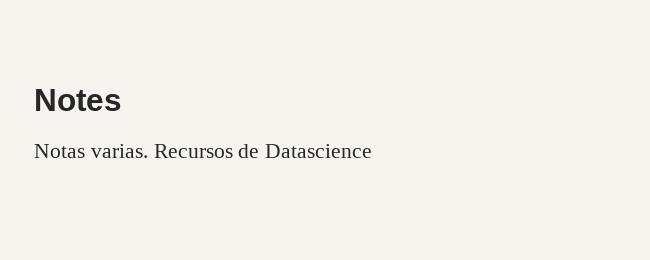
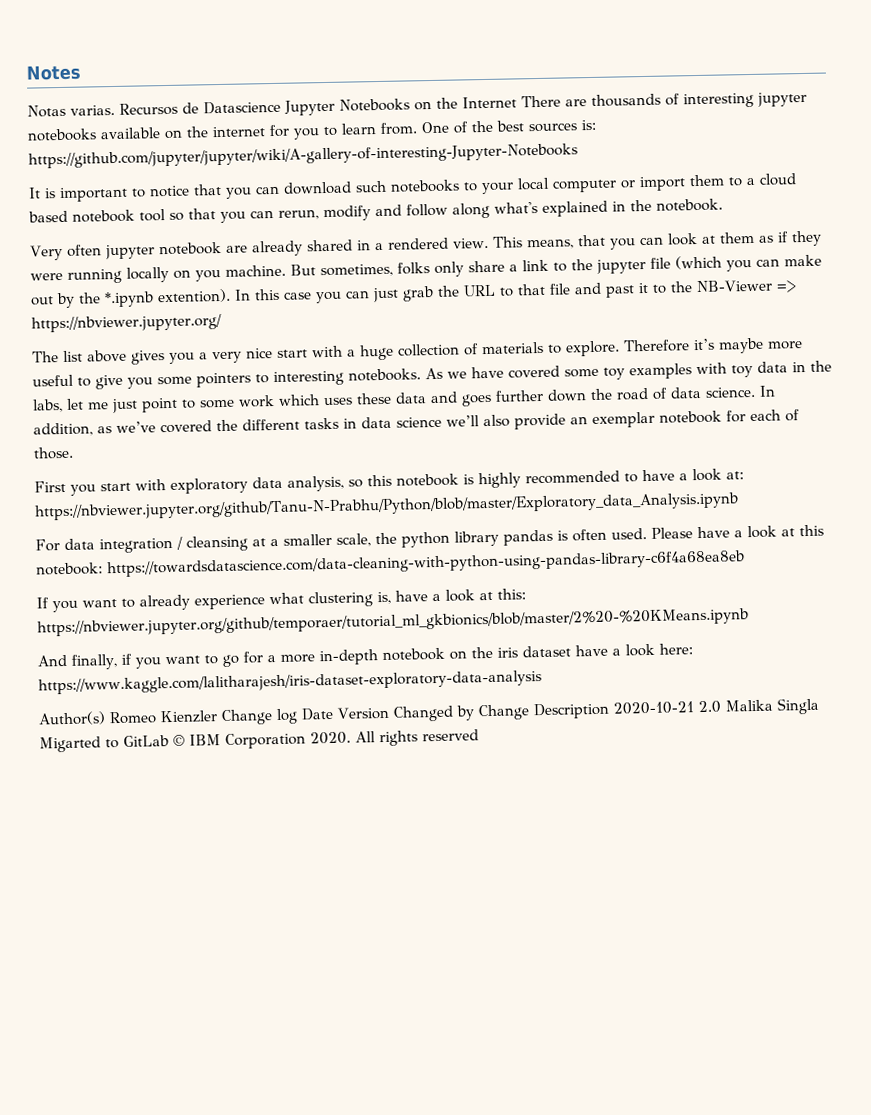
- Recursos de Datascience
+ Recursos de Datascience Jupyter Notebooks on the Internet There are thousands of interesting jupyter notebooks available on the internet for you to learn from. One of the best sources is: https://github.com/jupyter/jupyter/wiki/A-gallery-of-interesting-Jupyter-Notebooks
+ It is important to notice that you can download such notebooks to your local computer or import them to a cloud based notebook tool so that you can rerun, modify and follow along what's explained in the notebook.
+ Very often jupyter notebook are already shared in a rendered view. This means, that you can look at them as if they were running locally on you machine. But sometimes, folks only share a link to the jupyter file (which you can make out by the *.ipynb extention). In this case you can just grab the URL to that file and past it to the NB-Viewer => https://nbviewer.jupyter.org/
+ The list above gives you a very nice start with a huge collection of materials to explore. Therefore it’s maybe more useful to give you some pointers to interesting notebooks. As we have covered some toy examples with toy data in the labs, let me just point to some work which uses these data and goes further down the road of data science. In addition, as we’ve covered the different tasks in data science we’ll also provide an exemplar notebook for each of those.
+ First you start with exploratory data analysis, so this notebook is highly recommended to have a look at: https://nbviewer.jupyter.org/github/Tanu-N-Prabhu/Python/blob/master/Exploratory_data_Analysis.ipynb
+ For data integration / cleansing at a smaller scale, the python library pandas is often used. Please have a look at this notebook: https://towardsdatascience.com/data-cleaning-with-python-using-pandas-library-c6f4a68ea8eb
+ If you want to already experience what clustering is, have a look at this: https://nbviewer.jupyter.org/github/temporaer/tutorial_ml_gkbionics/blob/master/2%20-%20KMeans.ipynb
+ And finally, if you want to go for a more in-depth notebook on the iris dataset have a look here: https://www.kaggle.com/lalitharajesh/iris-dataset-exploratory-data-analysis
+ Author(s) Romeo Kienzler Change log Date Version Changed by Change Description 2020-10-21 2.0 Malika Singla Migarted to GitLab © IBM Corporation 2020. All rights reserved

